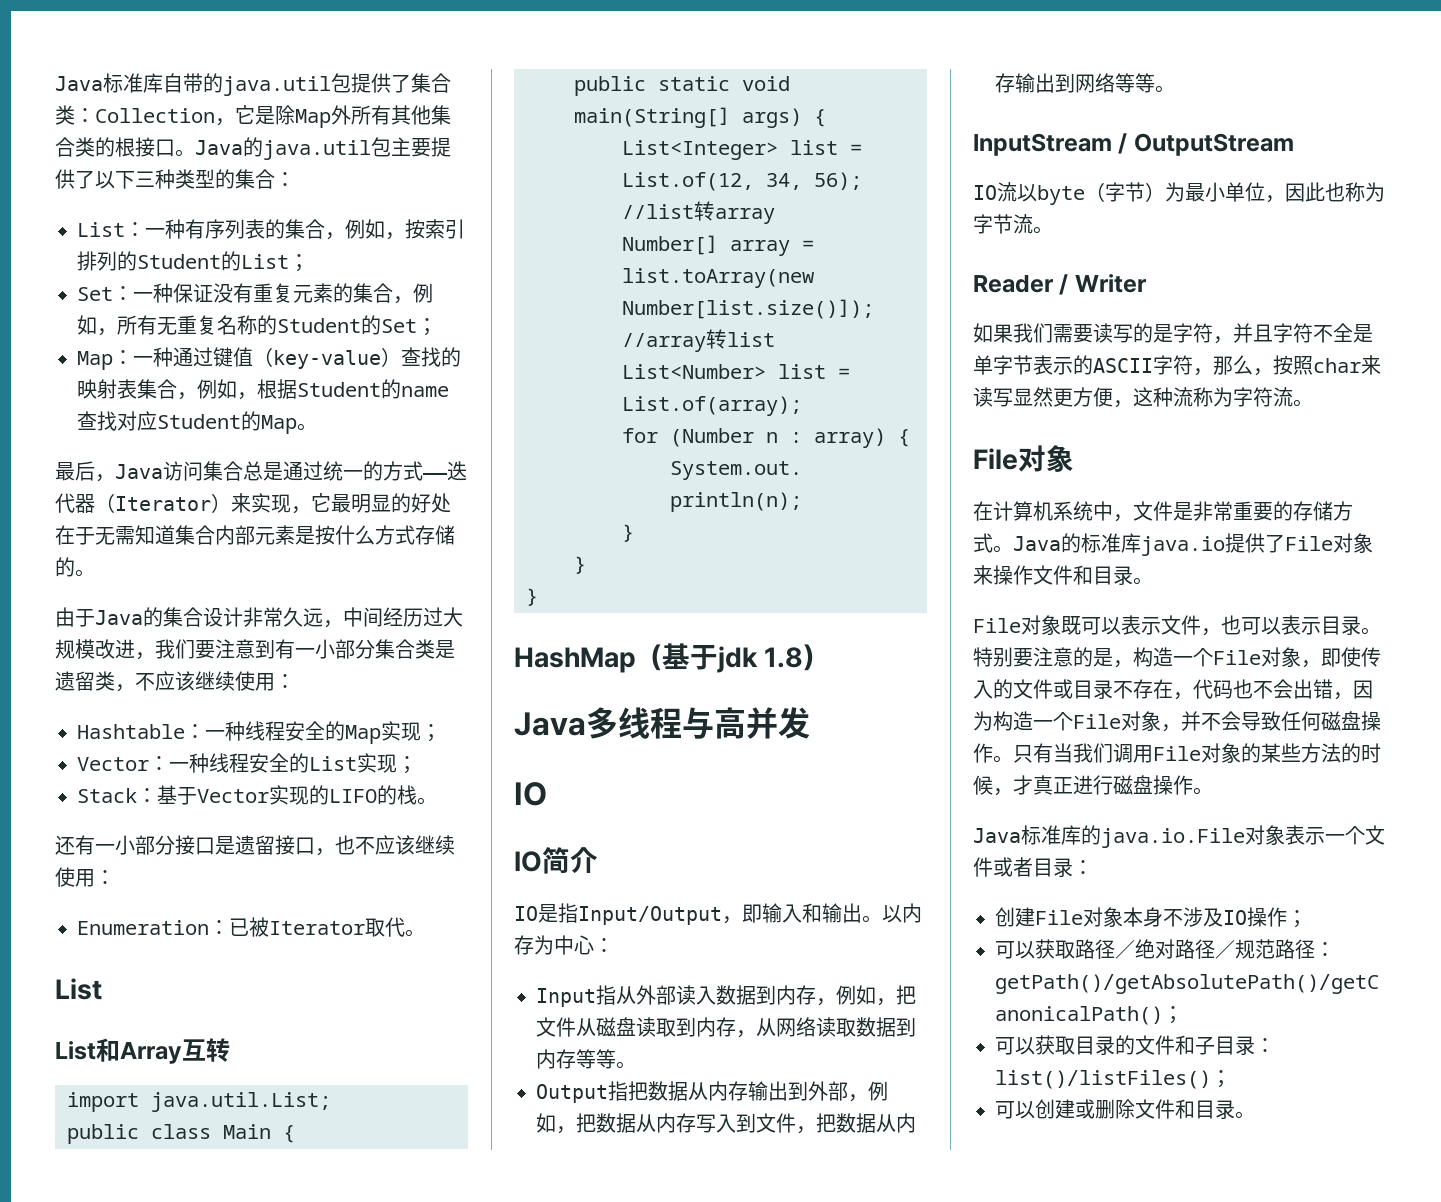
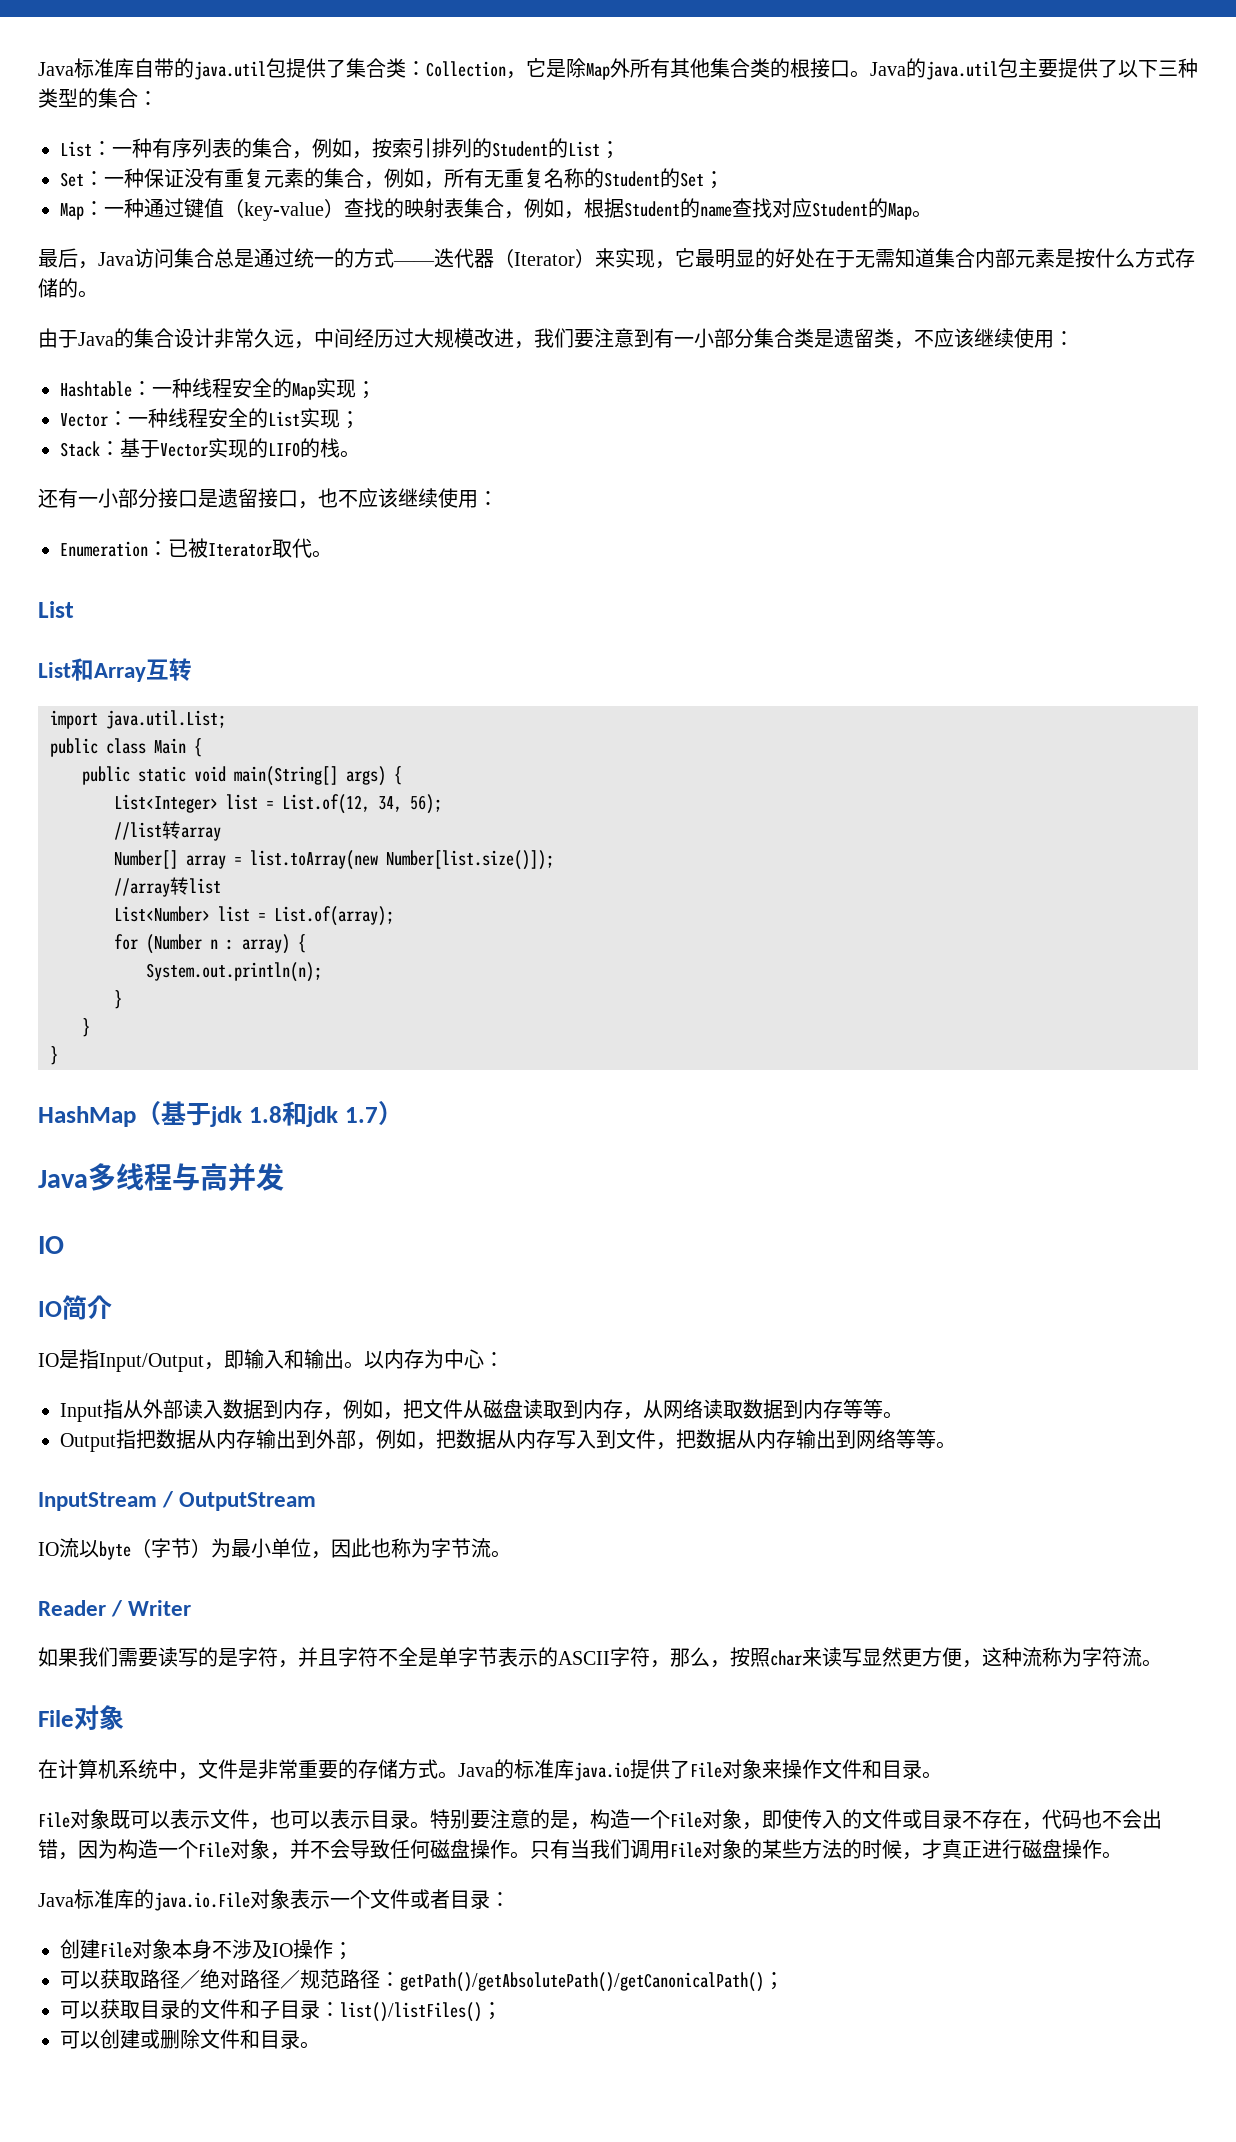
- HashMap（基于jdk 1.8）
+ HashMap（基于jdk 1.8和jdk 1.7）

